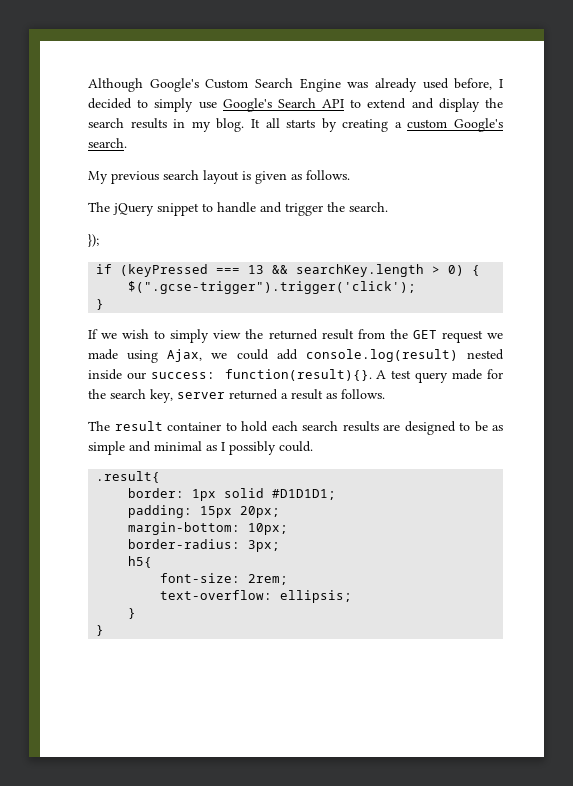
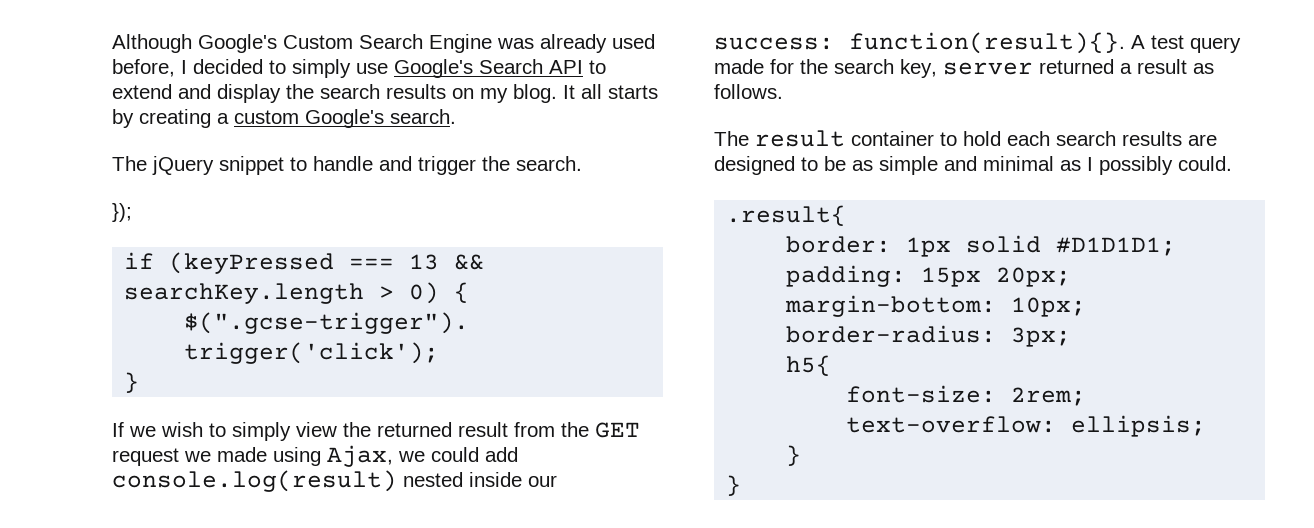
- Although Google's Custom Search Engine was already used before, I decided to simply use Google's Search API to extend and display the search results in my blog.
+ Although Google's Custom Search Engine was already used before, I decided to simply use Google's Search API to extend and display the search results on my blog.
- My previous search layout is given as follows.

